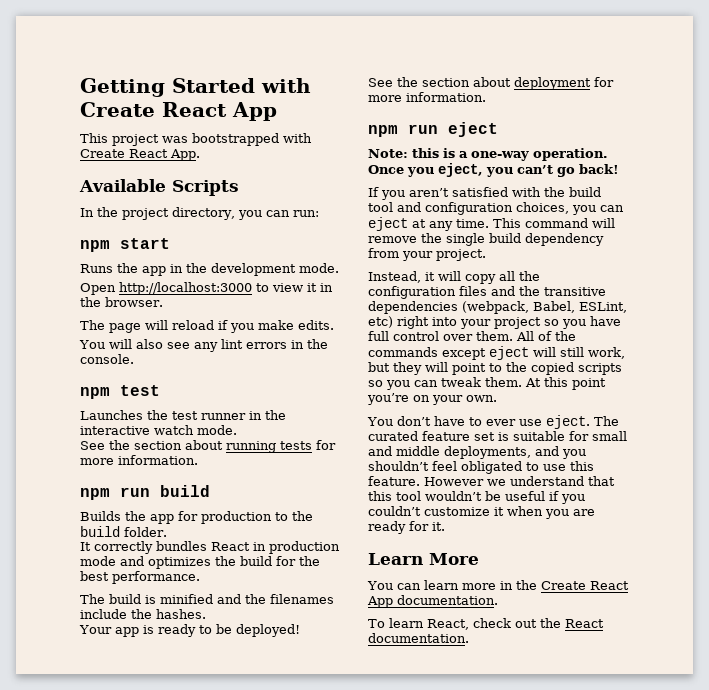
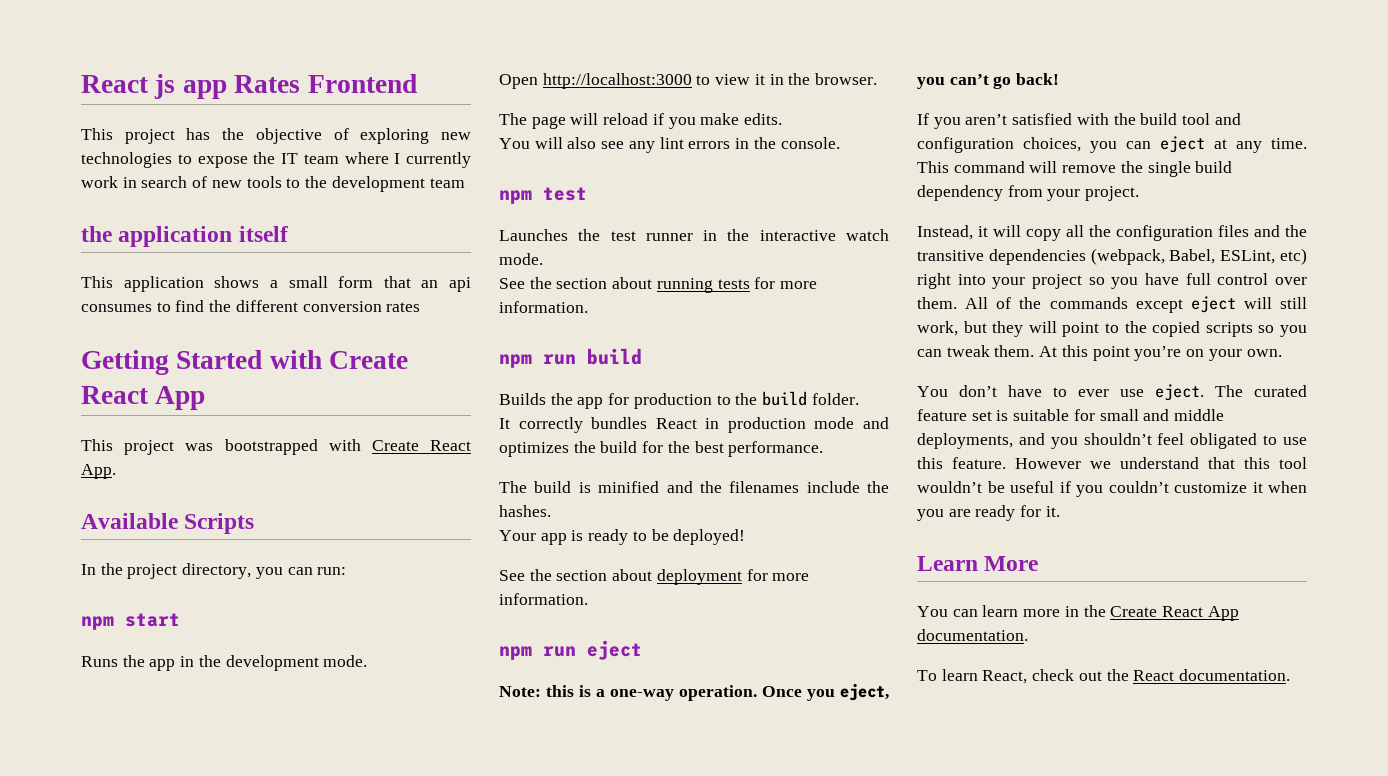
+ React js app Rates Frontend
+ This project has the objective of exploring new technologies to expose the IT team where I currently work in search of new tools to the development team
+ the application itself
+ This application shows a small form that an api consumes to find the different conversion rates

